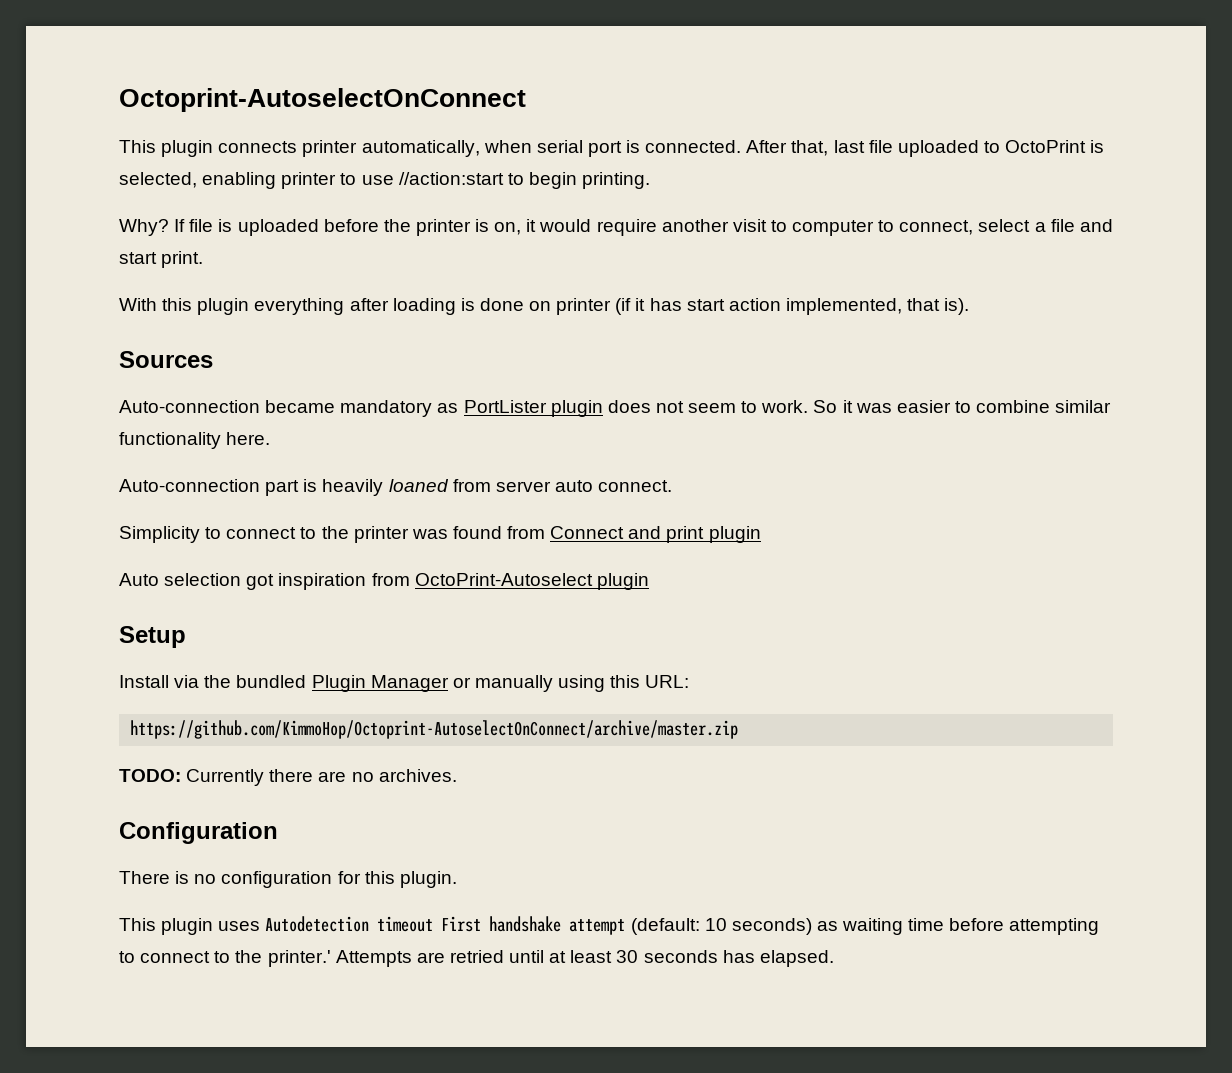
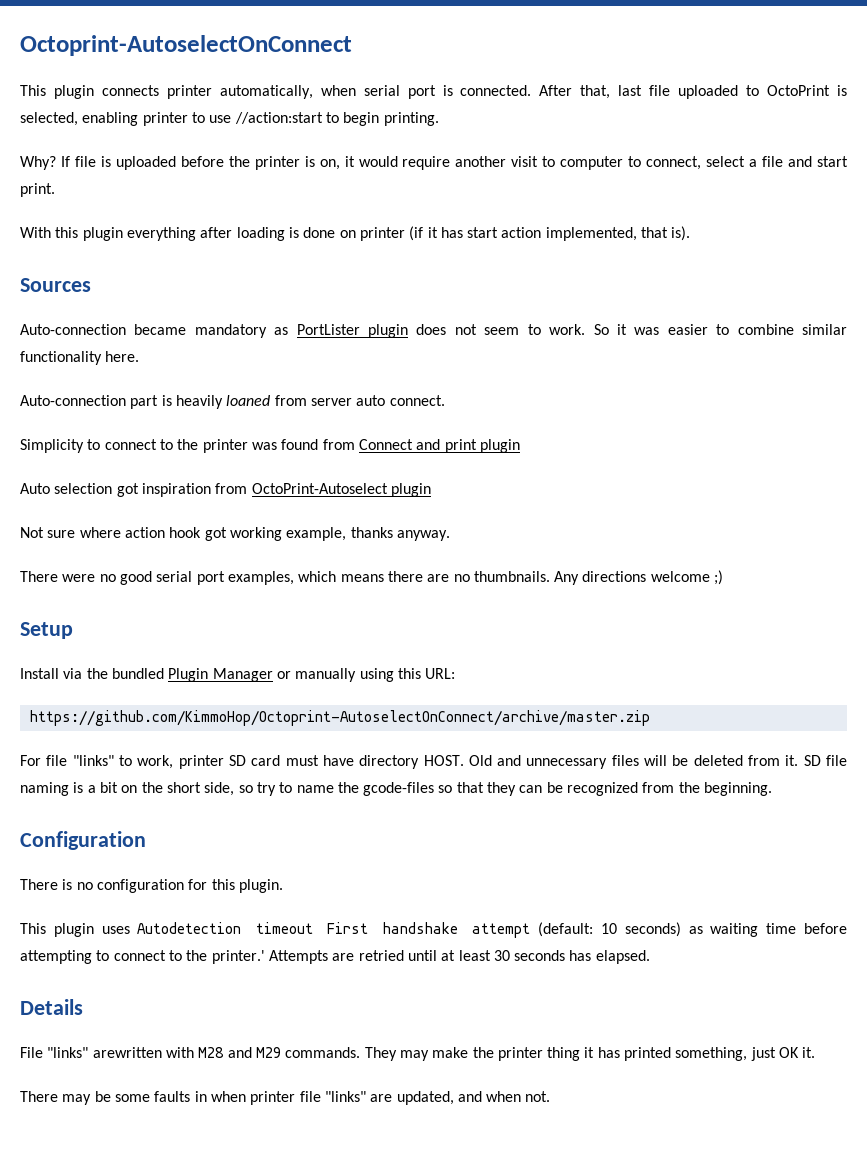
+ Not sure where action hook got working example, thanks anyway.
+ There were no good serial port examples, which means there are no thumbnails. Any directions welcome ;)
- TODO: Currently there are no archives.
+ For file "links" to work, printer SD card must have directory HOST. Old and unnecessary files will be deleted from it. SD file naming is a bit on the short side, so try to name the gcode-files so that they can be recognized from the beginning.
+ Details
+ File "links" arewritten with M28 and M29 commands. They may make the printer thing it has printed something, just OK it.
+ There may be some faults in when printer file "links" are updated, and when not.

